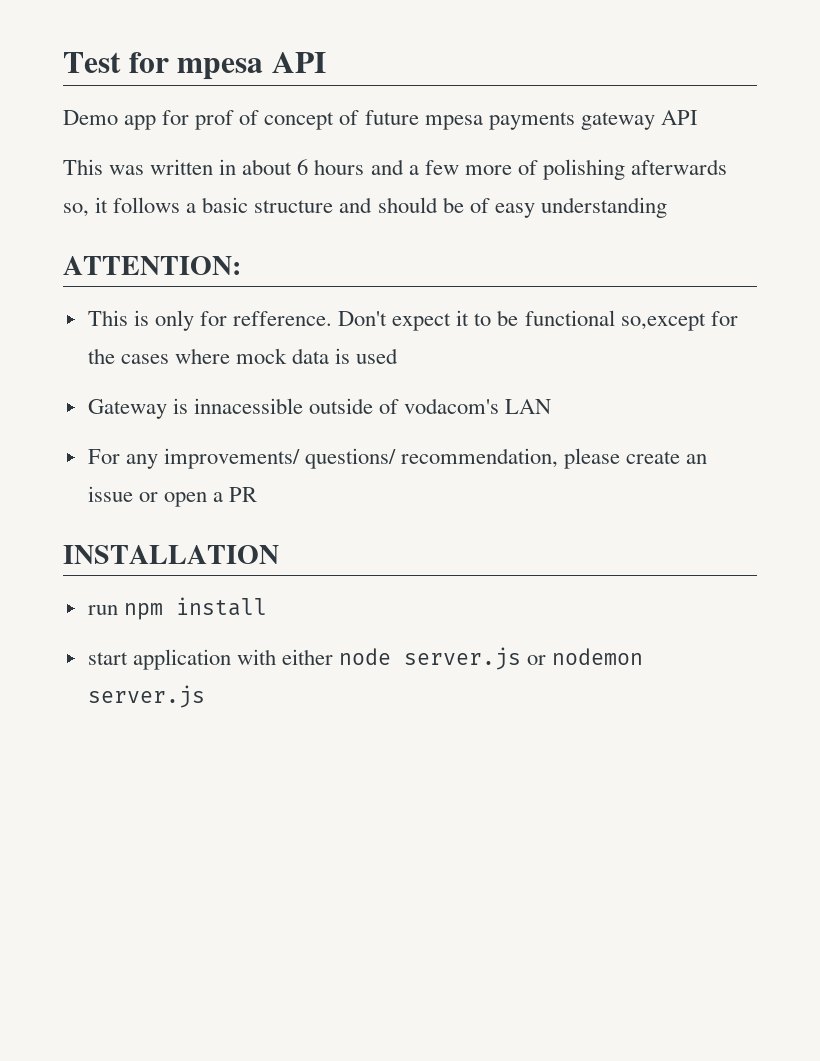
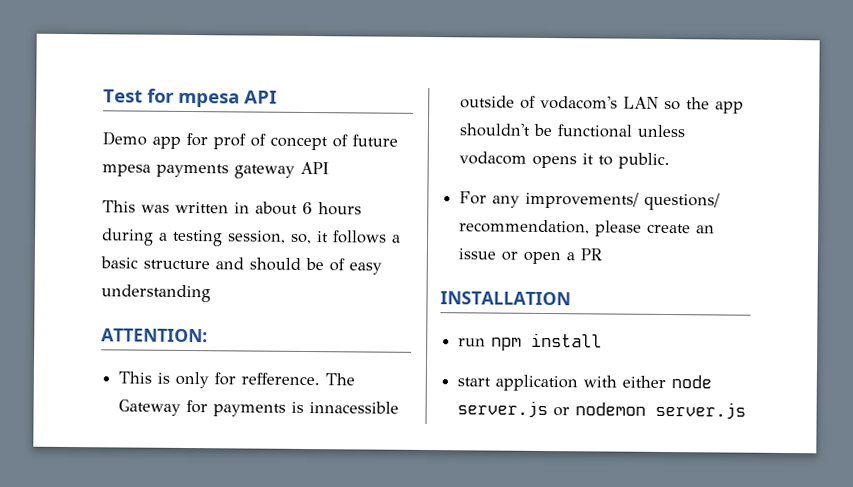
- This was written in about 6 hours and a few more of polishing afterwards so, it follows a basic structure and should be of easy understanding
+ This was written in about 6 hours during a testing session, so, it follows a basic structure and should be of easy understanding
- Don't expect it to be functional so,except for the cases where mock data is used
- Gateway is innacessible outside of vodacom's LAN
+ The Gateway for payments is innacessible outside of vodacom's LAN so the app shouldn't be functional unless vodacom opens it to public.

